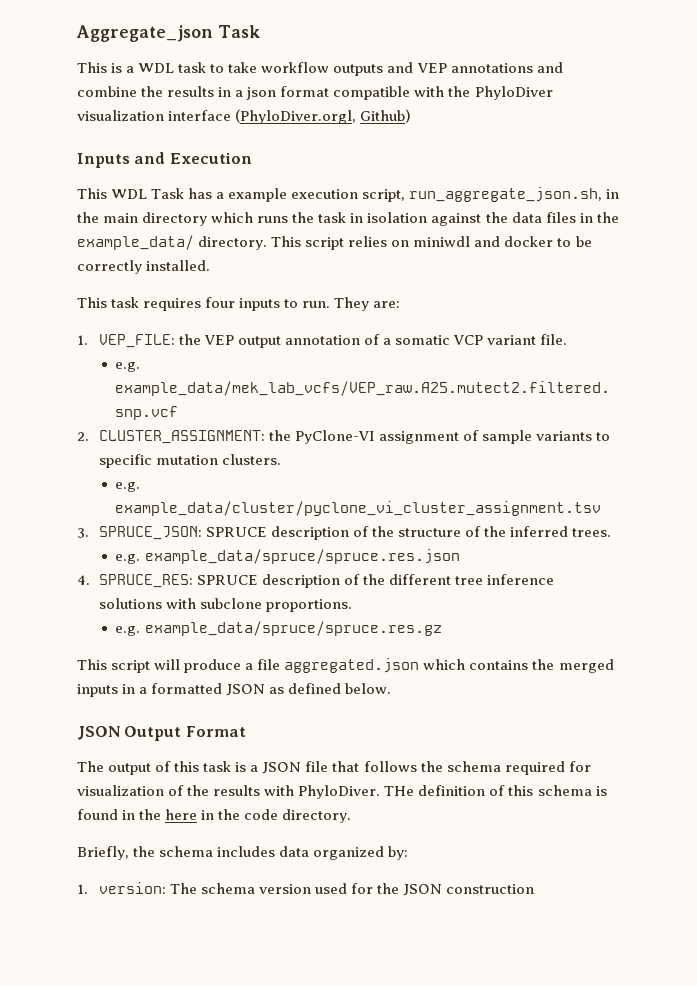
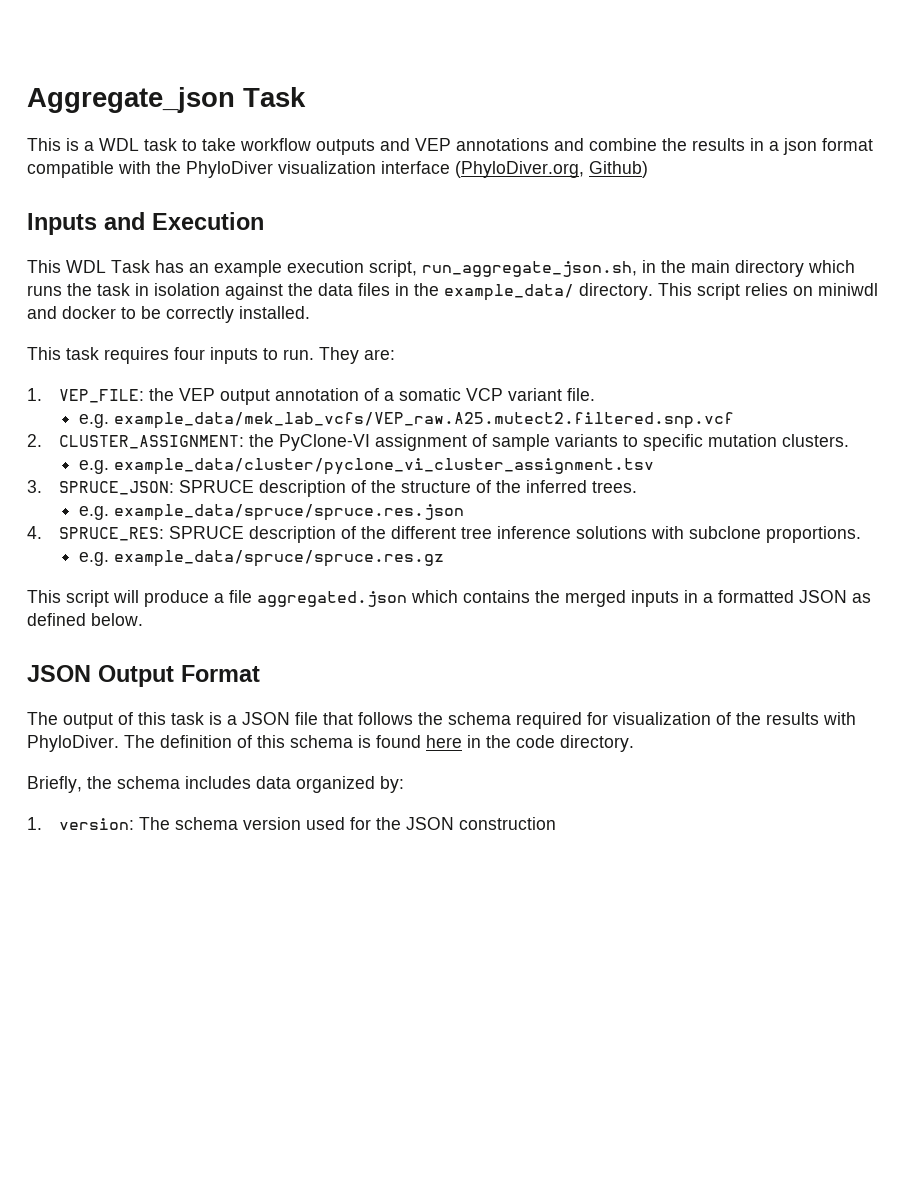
- This is a WDL task to take workflow outputs and VEP annotations and combine the results in a json format compatible with the PhyloDiver visualization interface (PhyloDiver.orgl, Github)
+ This is a WDL task to take workflow outputs and VEP annotations and combine the results in a json format compatible with the PhyloDiver visualization interface (PhyloDiver.org, Github)
- This WDL Task has a example execution script, run_aggregate_json.sh, in the main directory which runs the task in isolation against the data files in the example_data/ directory.
+ This WDL Task has an example execution script, run_aggregate_json.sh, in the main directory which runs the task in isolation against the data files in the example_data/ directory.
- THe definition of this schema is found in the here in the code directory.
+ The definition of this schema is found here in the code directory.

